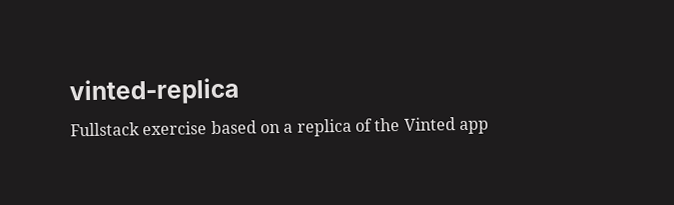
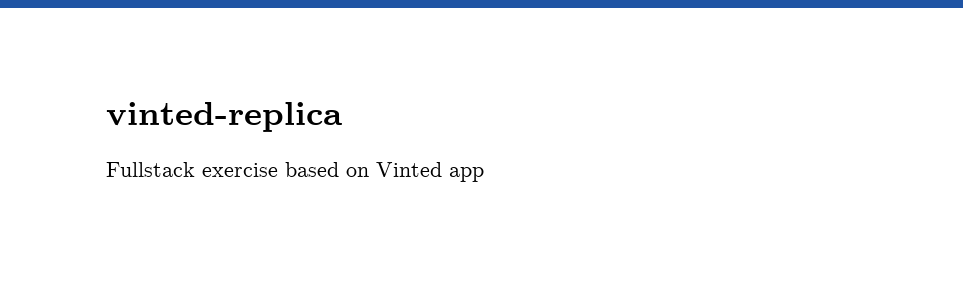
- Fullstack exercise based on a replica of the Vinted app
+ Fullstack exercise based on Vinted app

